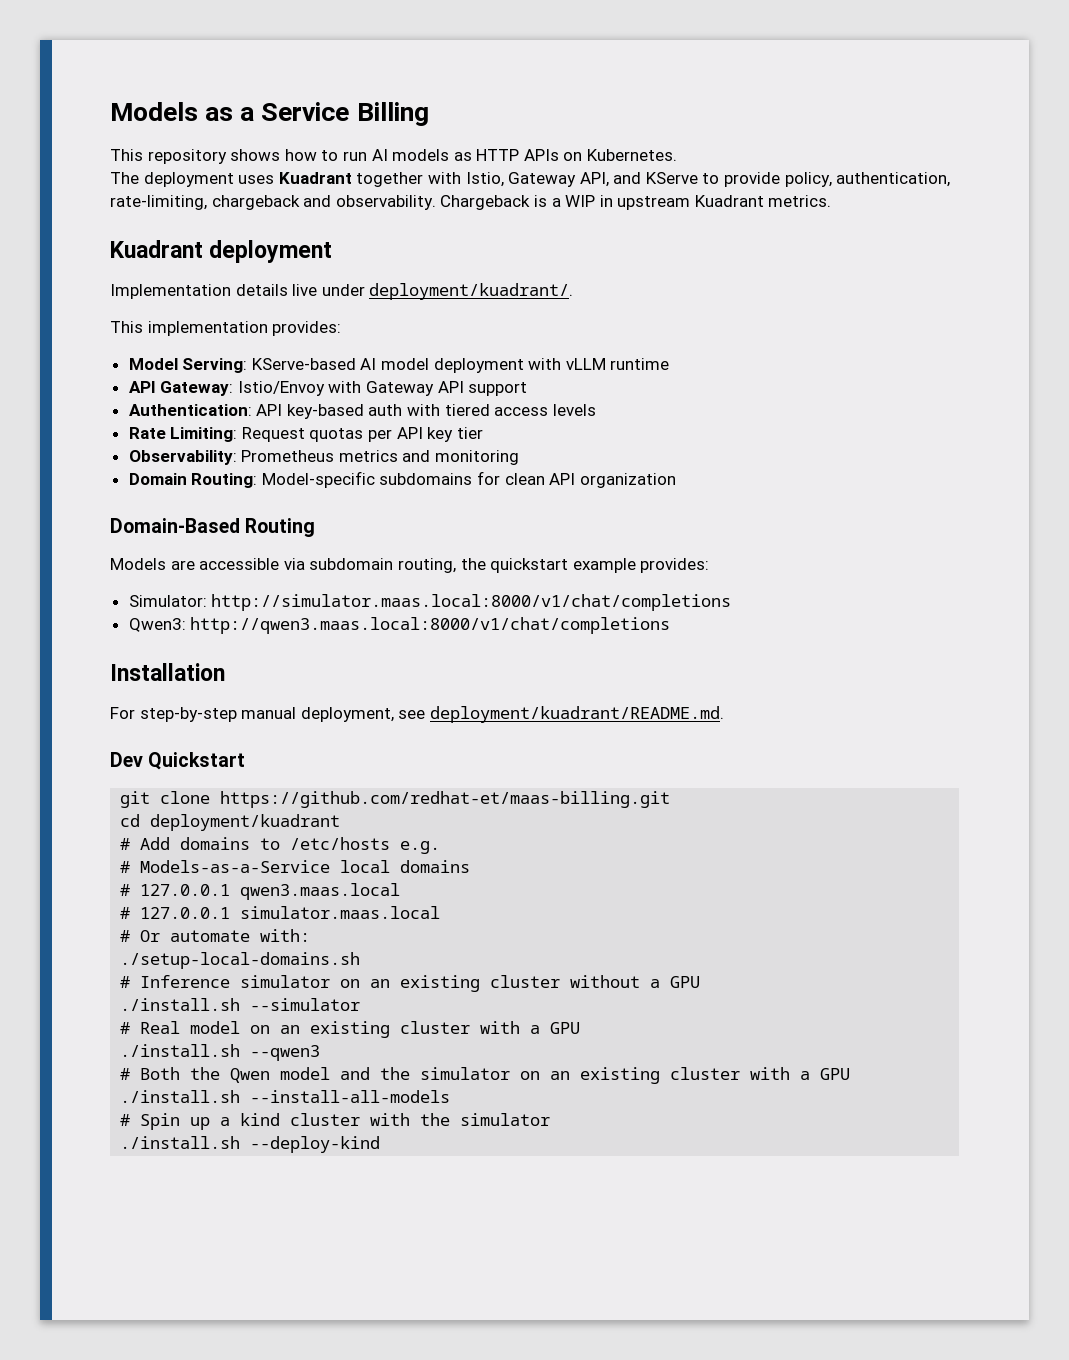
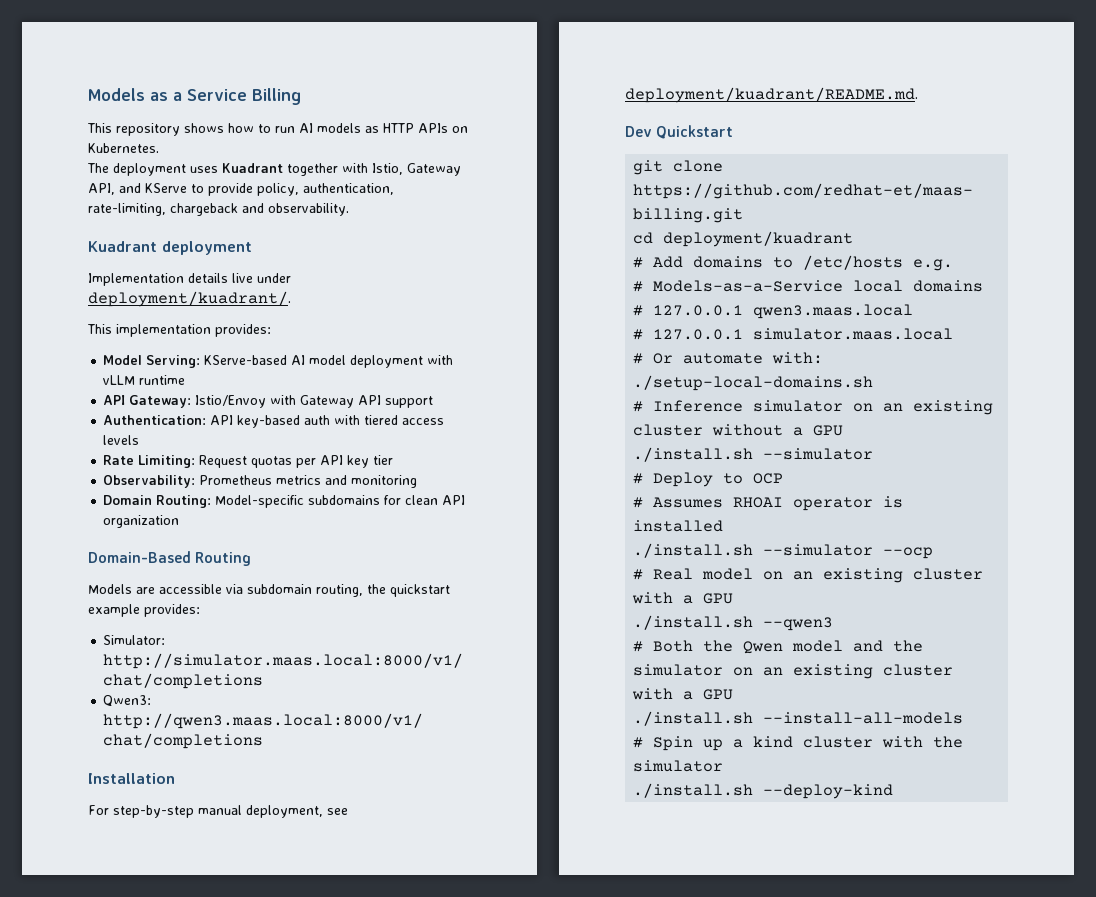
- Chargeback is a WIP in upstream Kuadrant metrics.
+ # Deploy to OCP
+ # Assumes RHOAI operator is installed
+ ./install.sh --simulator --ocp

